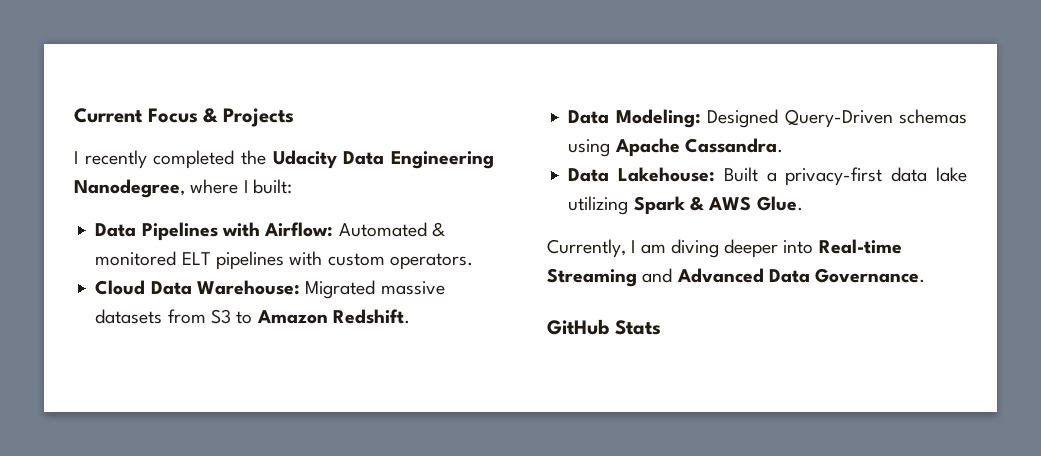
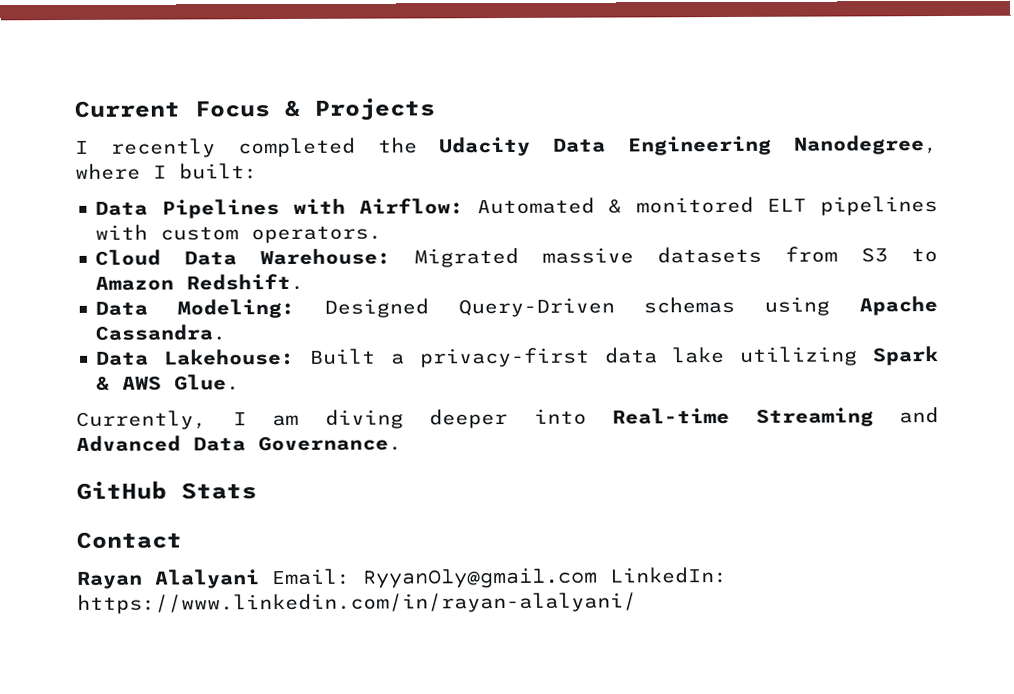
+ Contact
+ Rayan Alalyani Email: RyyanOly@gmail.com LinkedIn: https://www.linkedin.com/in/rayan-alalyani/

